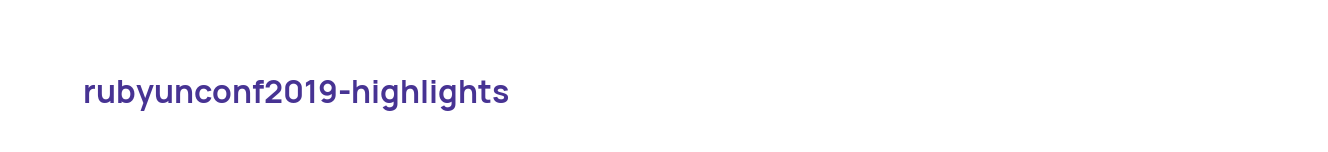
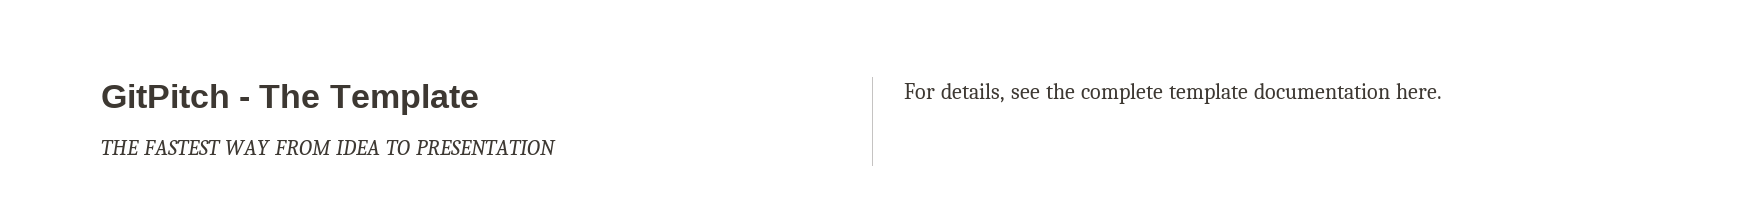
- rubyunconf2019-highlights
+ GitPitch - The Template
+ THE FASTEST WAY FROM IDEA TO PRESENTATION
+ For details, see the complete template documentation here.

